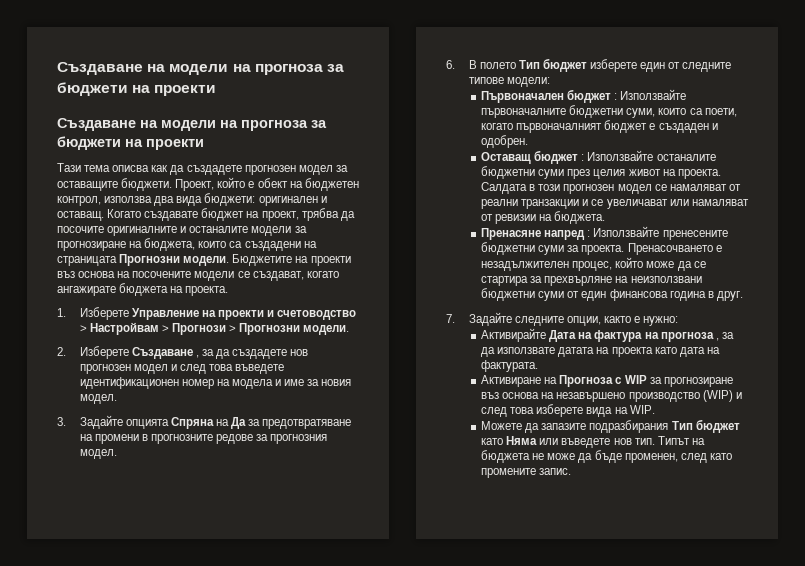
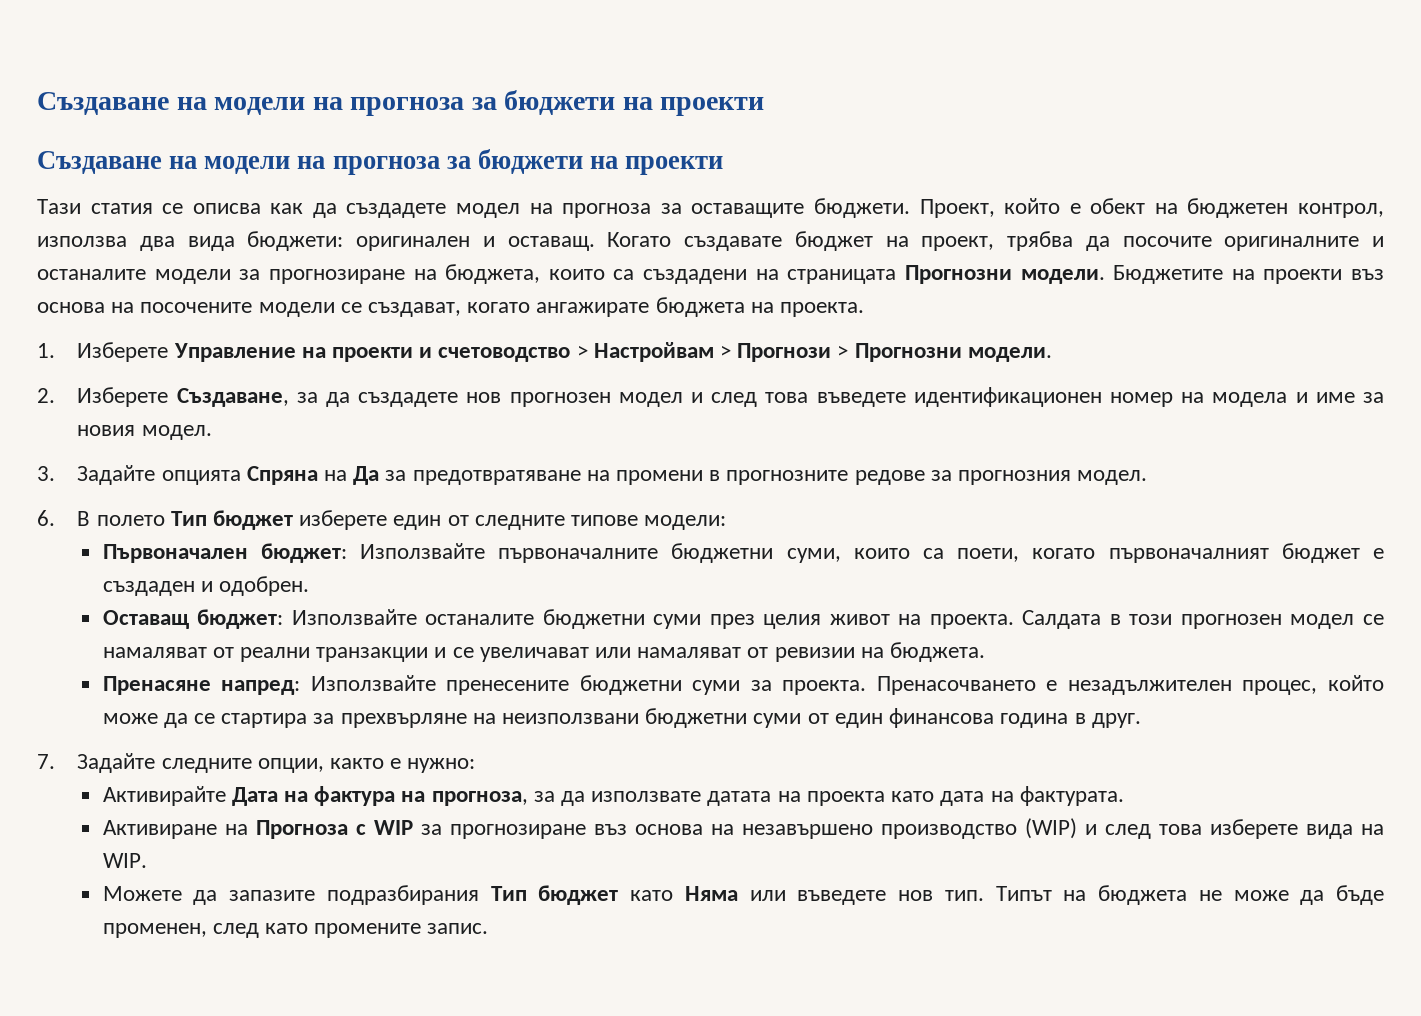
- Тази тема описва как да създадете прогнозен модел за оставащите бюджети.
+ Тази статия се описва как да създадете модел на прогноза за оставащите бюджети.
- 2. Изберете Създаване , за да създадете нов прогнозен модел и след това въведете идентификационен номер на модела и име за новия модел.
+ 2. Изберете Създаване, за да създадете нов прогнозен модел и след това въведете идентификационен номер на модела и име за новия модел.
- Първоначален бюджет : Използвайте първоначалните бюджетни суми, които са поети, когато първоначалният бюджет е създаден и одобрен.
+ Първоначален бюджет: Използвайте първоначалните бюджетни суми, които са поети, когато първоначалният бюджет е създаден и одобрен.
- Оставащ бюджет : Използвайте останалите бюджетни суми през целия живот на проекта.
+ Оставащ бюджет: Използвайте останалите бюджетни суми през целия живот на проекта.
- Пренасяне напред : Използвайте пренесените бюджетни суми за проекта.
+ Пренасяне напред: Използвайте пренесените бюджетни суми за проекта.
- Активирайте Дата на фактура на прогноза , за да използвате датата на проекта като дата на фактурата.
+ Активирайте Дата на фактура на прогноза, за да използвате датата на проекта като дата на фактурата.

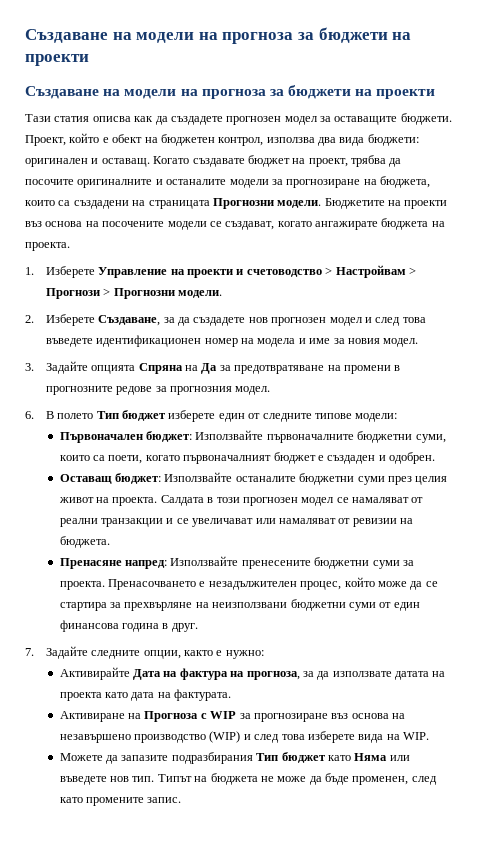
- Тази статия се описва как да създадете модел на прогноза за оставащите бюджети.
+ Тази статия описва как да създадете прогнозен модел за оставащите бюджети.

